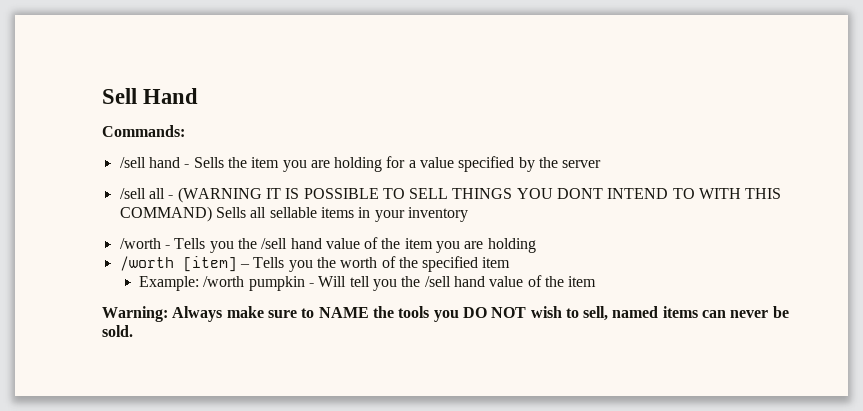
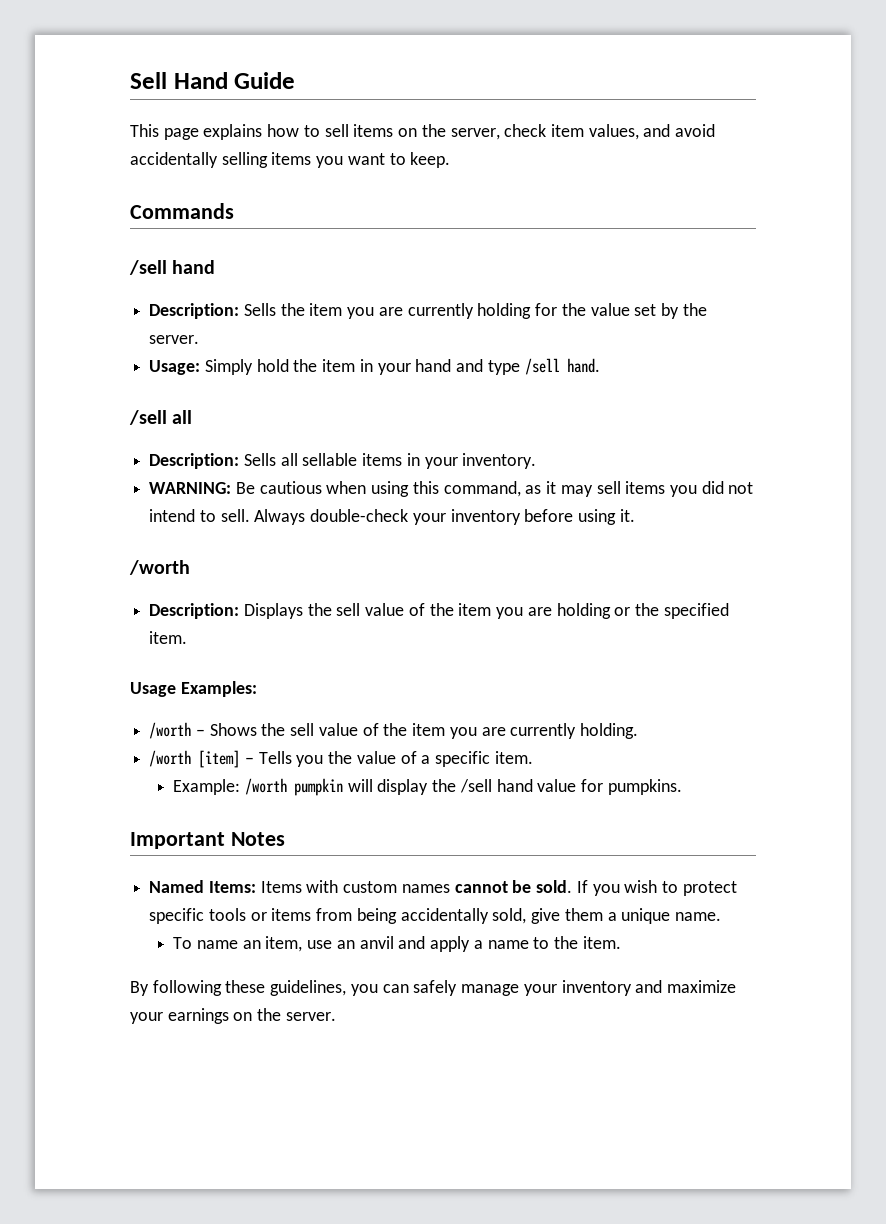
- Sell Hand
- Commands:
- /sell hand - Sells the item you are holding for a value specified by the server
- /sell all - (WARNING IT IS POSSIBLE TO SELL THINGS YOU DONT INTEND TO WITH THIS COMMAND) Sells all sellable items in your inventory
- /worth - Tells you the /sell hand value of the item you are holding
+ Sell Hand Guide
+ This page explains how to sell items on the server, check item values, and avoid accidentally selling items you want to keep.
+ Commands
+ /sell hand
+ Description: Sells the item you are currently holding for the value set by the server.
+ Usage: Simply hold the item in your hand and type /sell hand.
+ /sell all
+ Description: Sells all sellable items in your inventory.
+ WARNING: Be cautious when using this command, as it may sell items you did not intend to sell. Always double-check your inventory before using it.
+ /worth
+ Description: Displays the sell value of the item you are holding or the specified item.
+ Usage Examples:
+ /worth – Shows the sell value of the item you are currently holding.
- /worth [item] – Tells you the worth of the specified item
- Example: /worth pumpkin - Will tell you the /sell hand value of the item
- Warning: Always make sure to NAME the tools you DO NOT wish to sell, named items can never be sold.
+ /worth [item] – Tells you the value of a specific item.
+ Example: /worth pumpkin will display the /sell hand value for pumpkins.
+ Important Notes
+ Named Items: Items with custom names cannot be sold. If you wish to protect specific tools or items from being accidentally sold, give them a unique name.
+ To name an item, use an anvil and apply a name to the item.
+ By following these guidelines, you can safely manage your inventory and maximize your earnings on the server.

